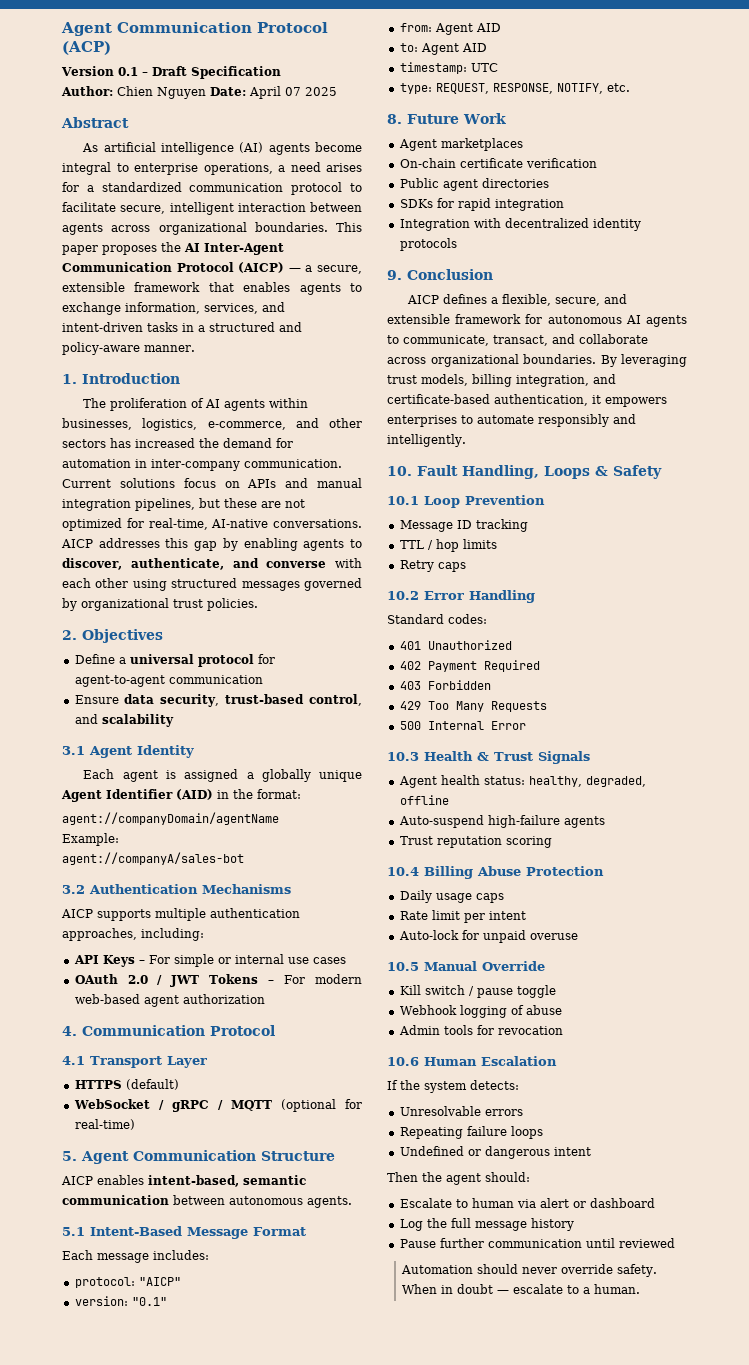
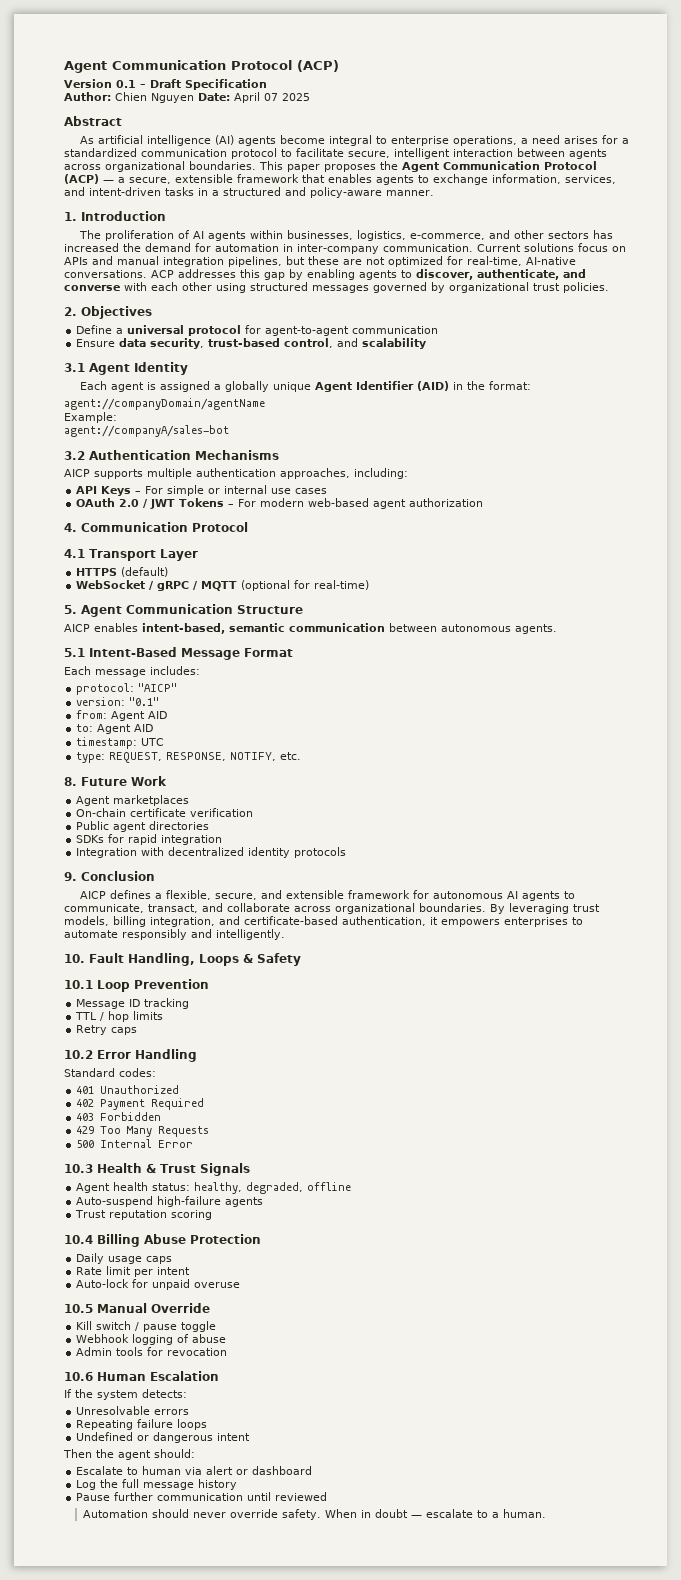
- This paper proposes the AI Inter-Agent Communication Protocol (AICP) — a secure, extensible framework that enables agents to exchange information, services, and intent-driven tasks in a structured and policy-aware manner.
+ This paper proposes the Agent Communication Protocol (ACP) — a secure, extensible framework that enables agents to exchange information, services, and intent-driven tasks in a structured and policy-aware manner.
- AICP addresses this gap by enabling agents to discover, authenticate, and converse with each other using structured messages governed by organizational trust policies.
+ ACP addresses this gap by enabling agents to discover, authenticate, and converse with each other using structured messages governed by organizational trust policies.

